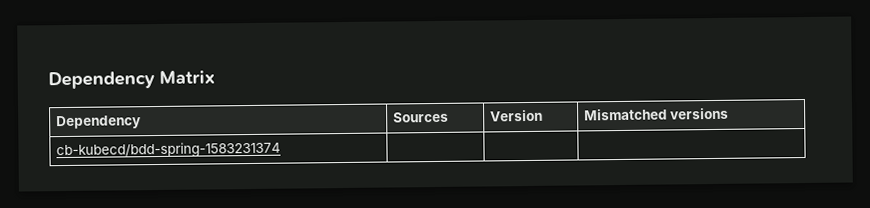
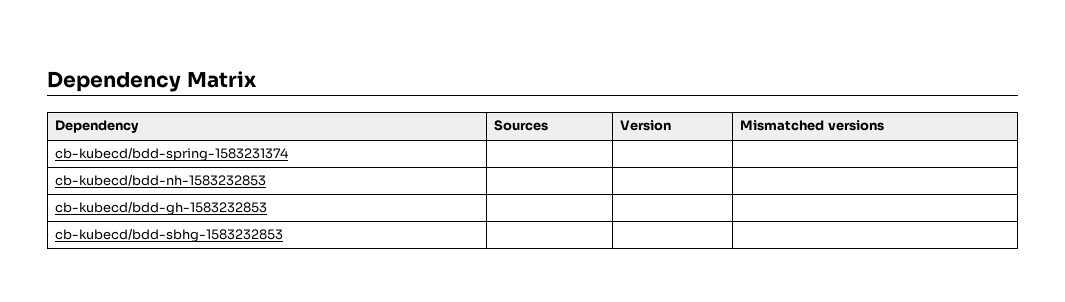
+ cb-kubecd/bdd-nh-1583232853 | | |
+ cb-kubecd/bdd-gh-1583232853 | | |
+ cb-kubecd/bdd-sbhg-1583232853 | | |

